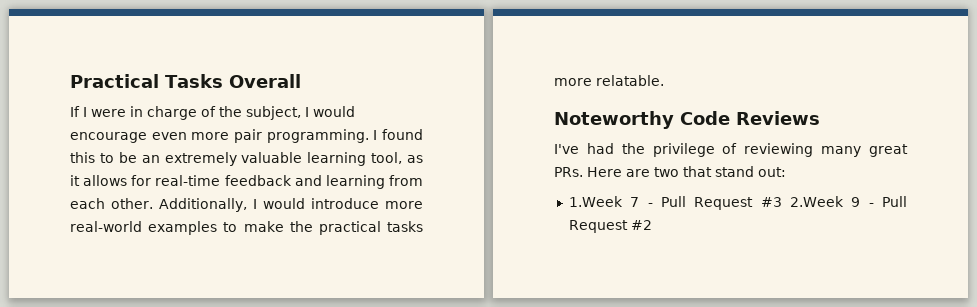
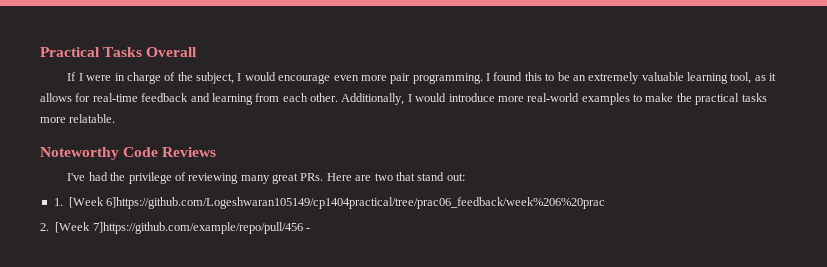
- 1.Week 7 - Pull Request #3 2.Week 9 - Pull Request #2
+ 1. [Week 6]https://github.com/Logeshwaran105149/cp1404practical/tree/prac06_feedback/week%206%20prac
+ 2. [Week 7]https://github.com/example/repo/pull/456 -

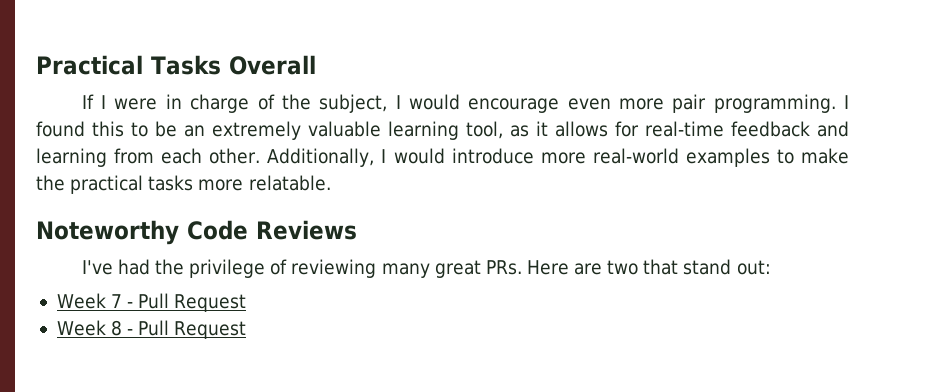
- 1. [Week 6]https://github.com/Logeshwaran105149/cp1404practical/tree/prac06_feedback/week%206%20prac
- 2. [Week 7]https://github.com/example/repo/pull/456 -
+ Week 7 - Pull Request
+ Week 8 - Pull Request

